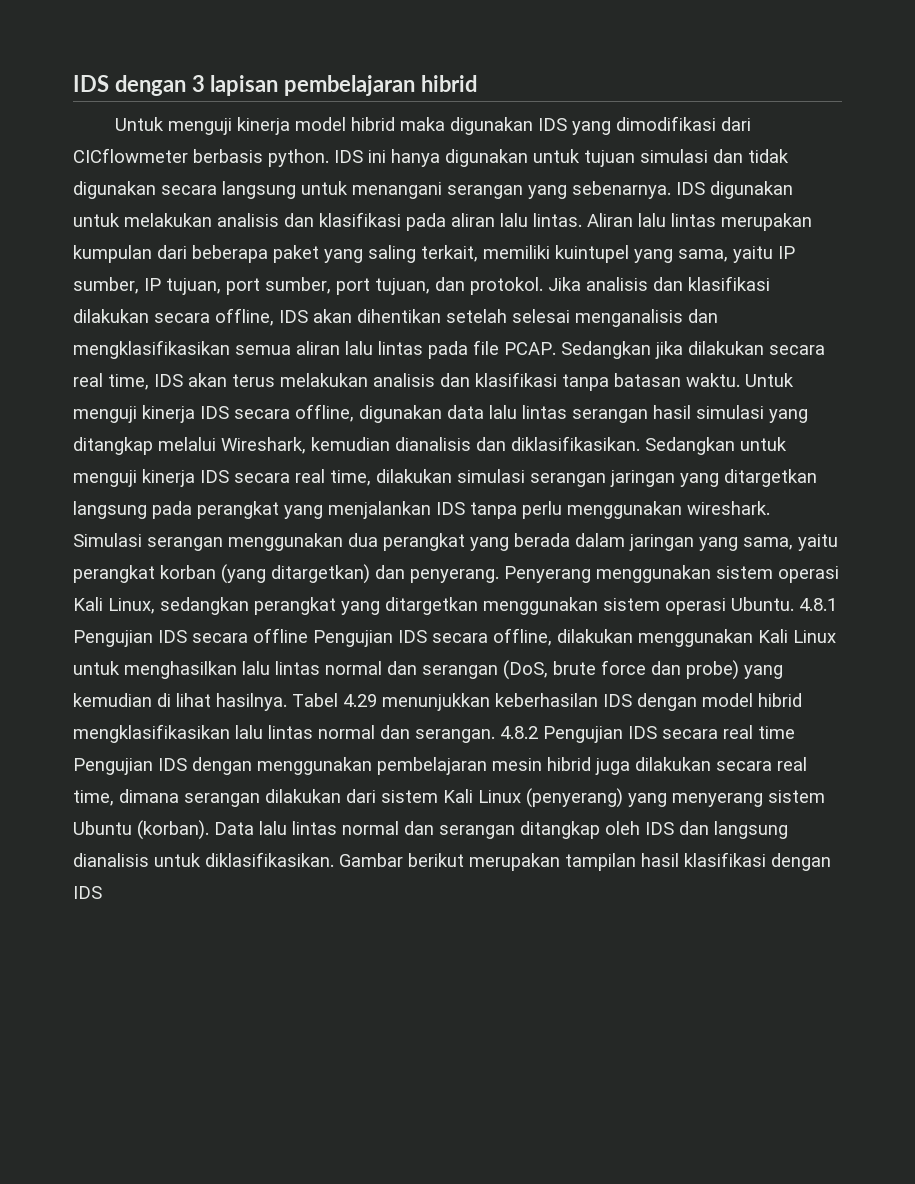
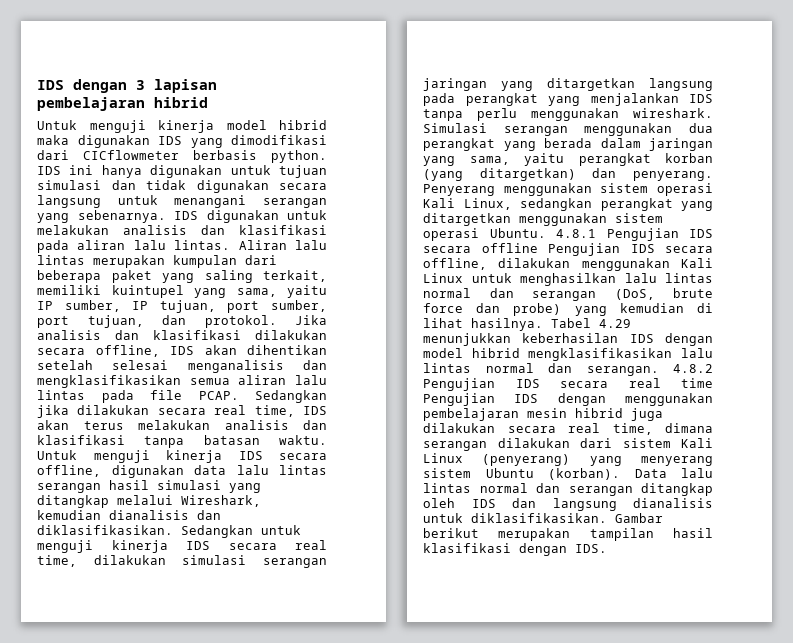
- Gambar berikut merupakan tampilan hasil klasifikasi dengan IDS
+ Gambar berikut merupakan tampilan hasil klasifikasi dengan IDS.

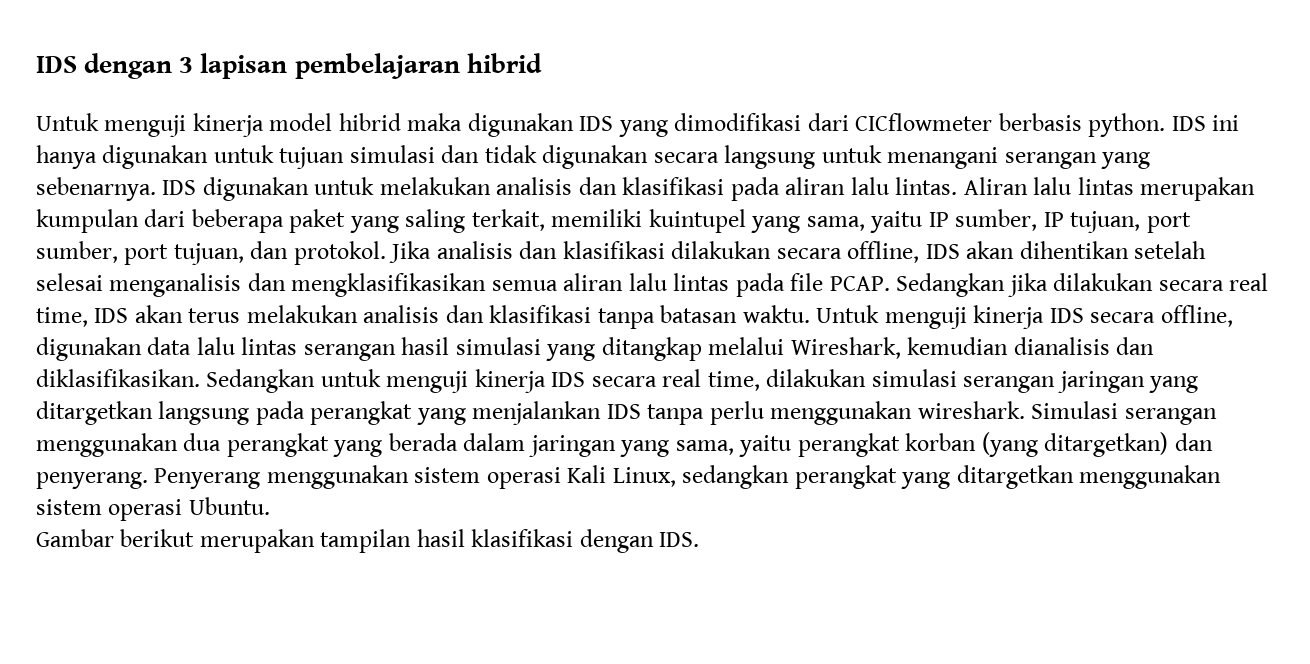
- Penyerang menggunakan sistem operasi Kali Linux, sedangkan perangkat yang ditargetkan menggunakan sistem operasi Ubuntu. 4.8.1 Pengujian IDS secara offline Pengujian IDS secara offline, dilakukan menggunakan Kali Linux untuk menghasilkan lalu lintas normal dan serangan (DoS, brute force dan probe) yang kemudian di lihat hasilnya. Tabel 4.29 menunjukkan keberhasilan IDS dengan model hibrid mengklasifikasikan lalu lintas normal dan serangan. 4.8.2 Pengujian IDS secara real time Pengujian IDS dengan menggunakan pembelajaran mesin hibrid juga dilakukan secara real time, dimana serangan dilakukan dari sistem Kali Linux (penyerang) yang menyerang sistem Ubuntu (korban). Data lalu lintas normal dan serangan ditangkap oleh IDS dan langsung dianalisis untuk diklasifikasikan. Gambar berikut merupakan tampilan hasil klasifikasi dengan IDS.
+ Penyerang menggunakan sistem operasi Kali Linux, sedangkan perangkat yang ditargetkan menggunakan sistem operasi Ubuntu.
+ Gambar berikut merupakan tampilan hasil klasifikasi dengan IDS.

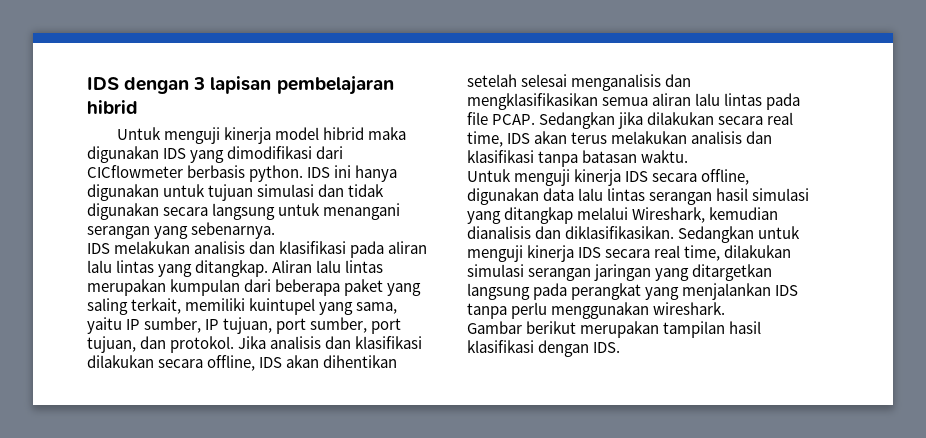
- IDS ini hanya digunakan untuk tujuan simulasi dan tidak digunakan secara langsung untuk menangani serangan yang sebenarnya. IDS digunakan untuk melakukan analisis dan klasifikasi pada aliran lalu lintas.
+ IDS ini hanya digunakan untuk tujuan simulasi dan tidak digunakan secara langsung untuk menangani serangan yang sebenarnya.
+ IDS melakukan analisis dan klasifikasi pada aliran lalu lintas yang ditangkap.
- Sedangkan jika dilakukan secara real time, IDS akan terus melakukan analisis dan klasifikasi tanpa batasan waktu. Untuk menguji kinerja IDS secara offline, digunakan data lalu lintas serangan hasil simulasi yang ditangkap melalui Wireshark, kemudian dianalisis dan diklasifikasikan.
+ Sedangkan jika dilakukan secara real time, IDS akan terus melakukan analisis dan klasifikasi tanpa batasan waktu.
+ Untuk menguji kinerja IDS secara offline, digunakan data lalu lintas serangan hasil simulasi yang ditangkap melalui Wireshark, kemudian dianalisis dan diklasifikasikan.
- Simulasi serangan menggunakan dua perangkat yang berada dalam jaringan yang sama, yaitu perangkat korban (yang ditargetkan) dan penyerang. Penyerang menggunakan sistem operasi Kali Linux, sedangkan perangkat yang ditargetkan menggunakan sistem operasi Ubuntu.

